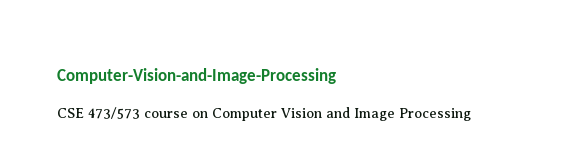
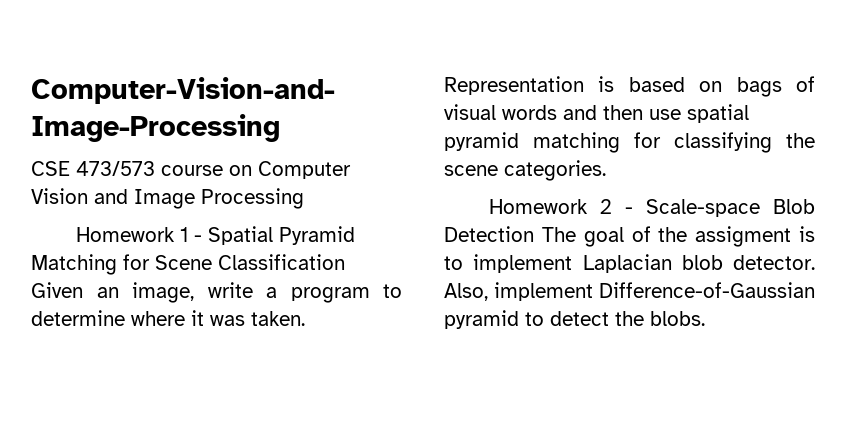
+ Homework 1 - Spatial Pyramid Matching for Scene Classification Given an image, write a program to determine where it was taken. Representation is based on bags of visual words and then use spatial pyramid matching for classifying the scene categories.
+ Homework 2 - Scale-space Blob Detection The goal of the assigment is to implement Laplacian blob detector. Also, implement Difference-of-Gaussian pyramid to detect the blobs.

